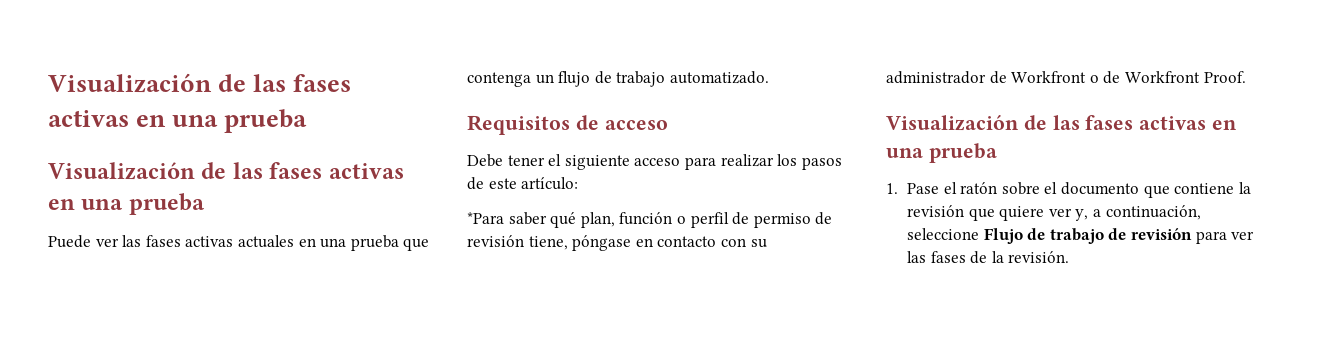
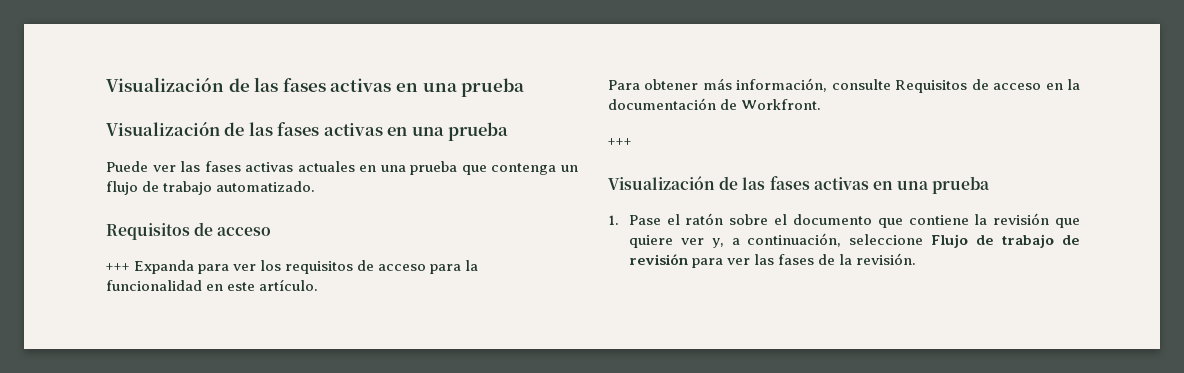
- Debe tener el siguiente acceso para realizar los pasos de este artículo:
- *Para saber qué plan, función o perfil de permiso de revisión tiene, póngase en contacto con su administrador de Workfront o de Workfront Proof.
+ +++ Expanda para ver los requisitos de acceso para la funcionalidad en este artículo.
+ Para obtener más información, consulte Requisitos de acceso en la documentación de Workfront.
+ +++

